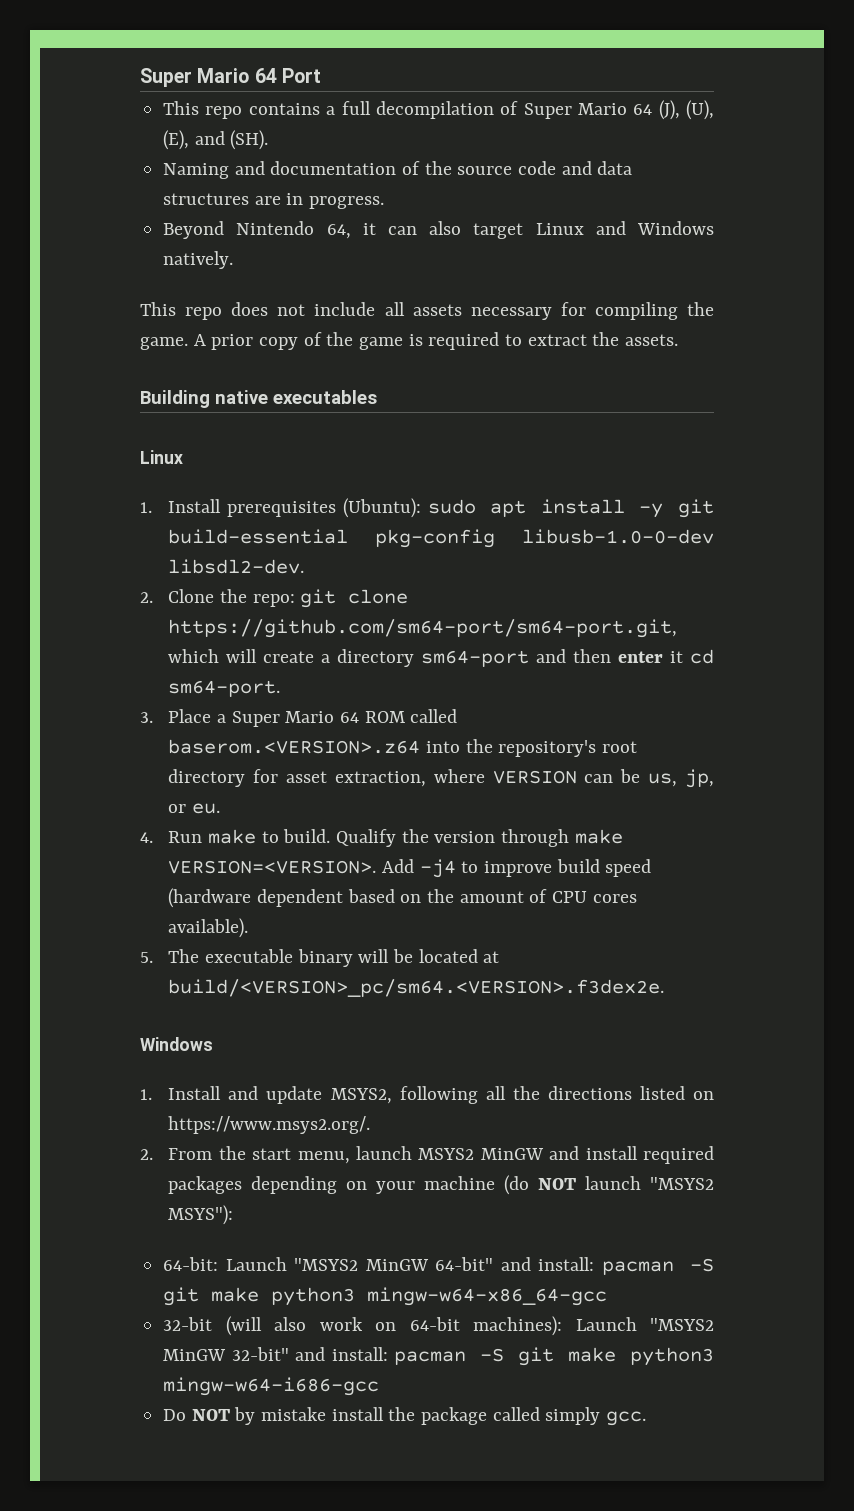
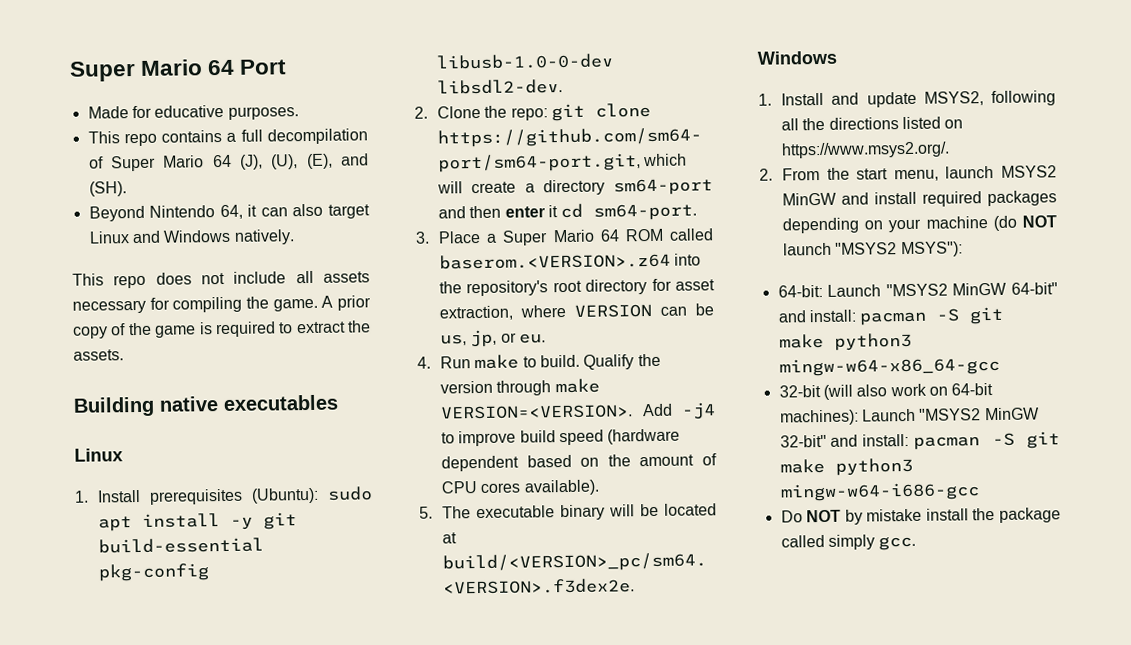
+ Made for educative purposes.
- Naming and documentation of the source code and data structures are in progress.

